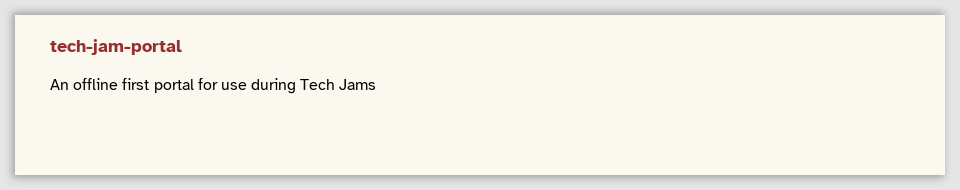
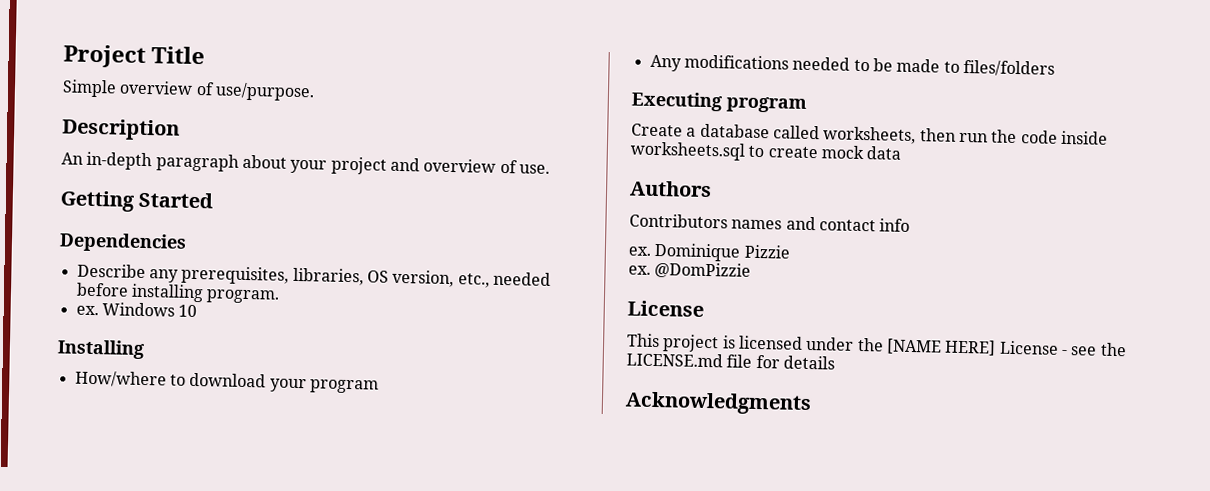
- tech-jam-portal
- An offline first portal for use during Tech Jams
+ Project Title
+ Simple overview of use/purpose.
+ Description
+ An in-depth paragraph about your project and overview of use.
+ Getting Started
+ Dependencies
+ Describe any prerequisites, libraries, OS version, etc., needed before installing program.
+ ex. Windows 10
+ Installing
+ How/where to download your program
+ Any modifications needed to be made to files/folders
+ Executing program
+ Create a database called worksheets, then run the code inside worksheets.sql to create mock data
+ Authors
+ Contributors names and contact info
+ ex. Dominique Pizzie
+ ex. @DomPizzie
+ License
+ This project is licensed under the [NAME HERE] License - see the LICENSE.md file for details
+ Acknowledgments

